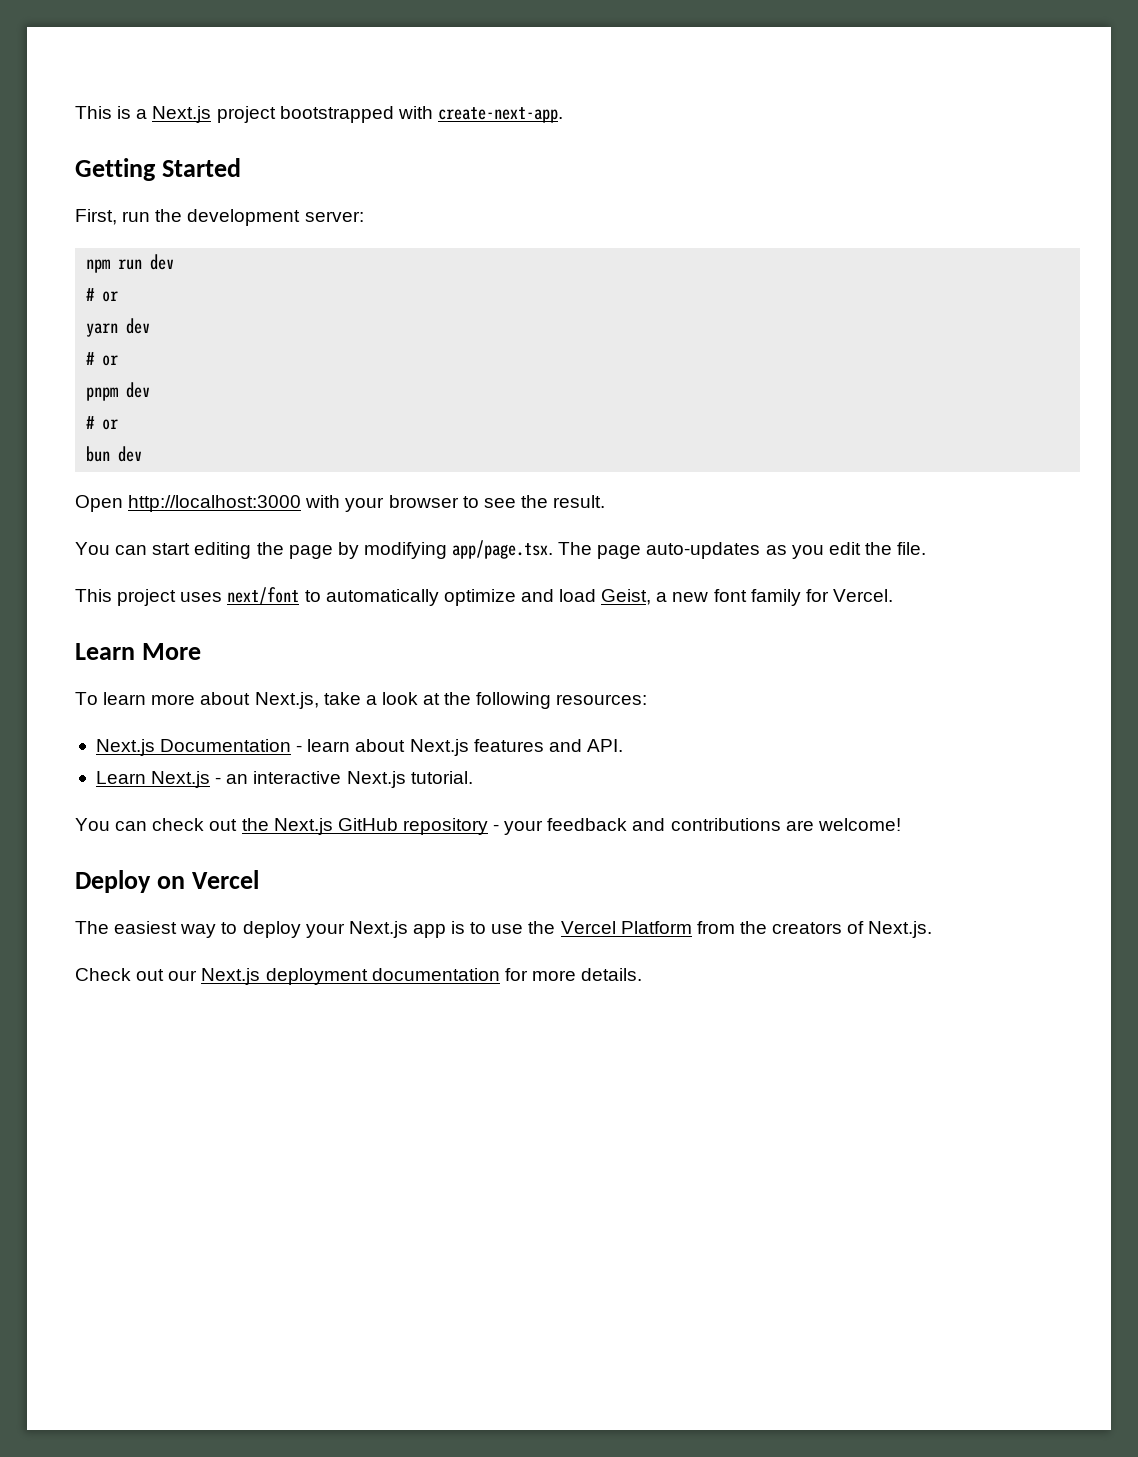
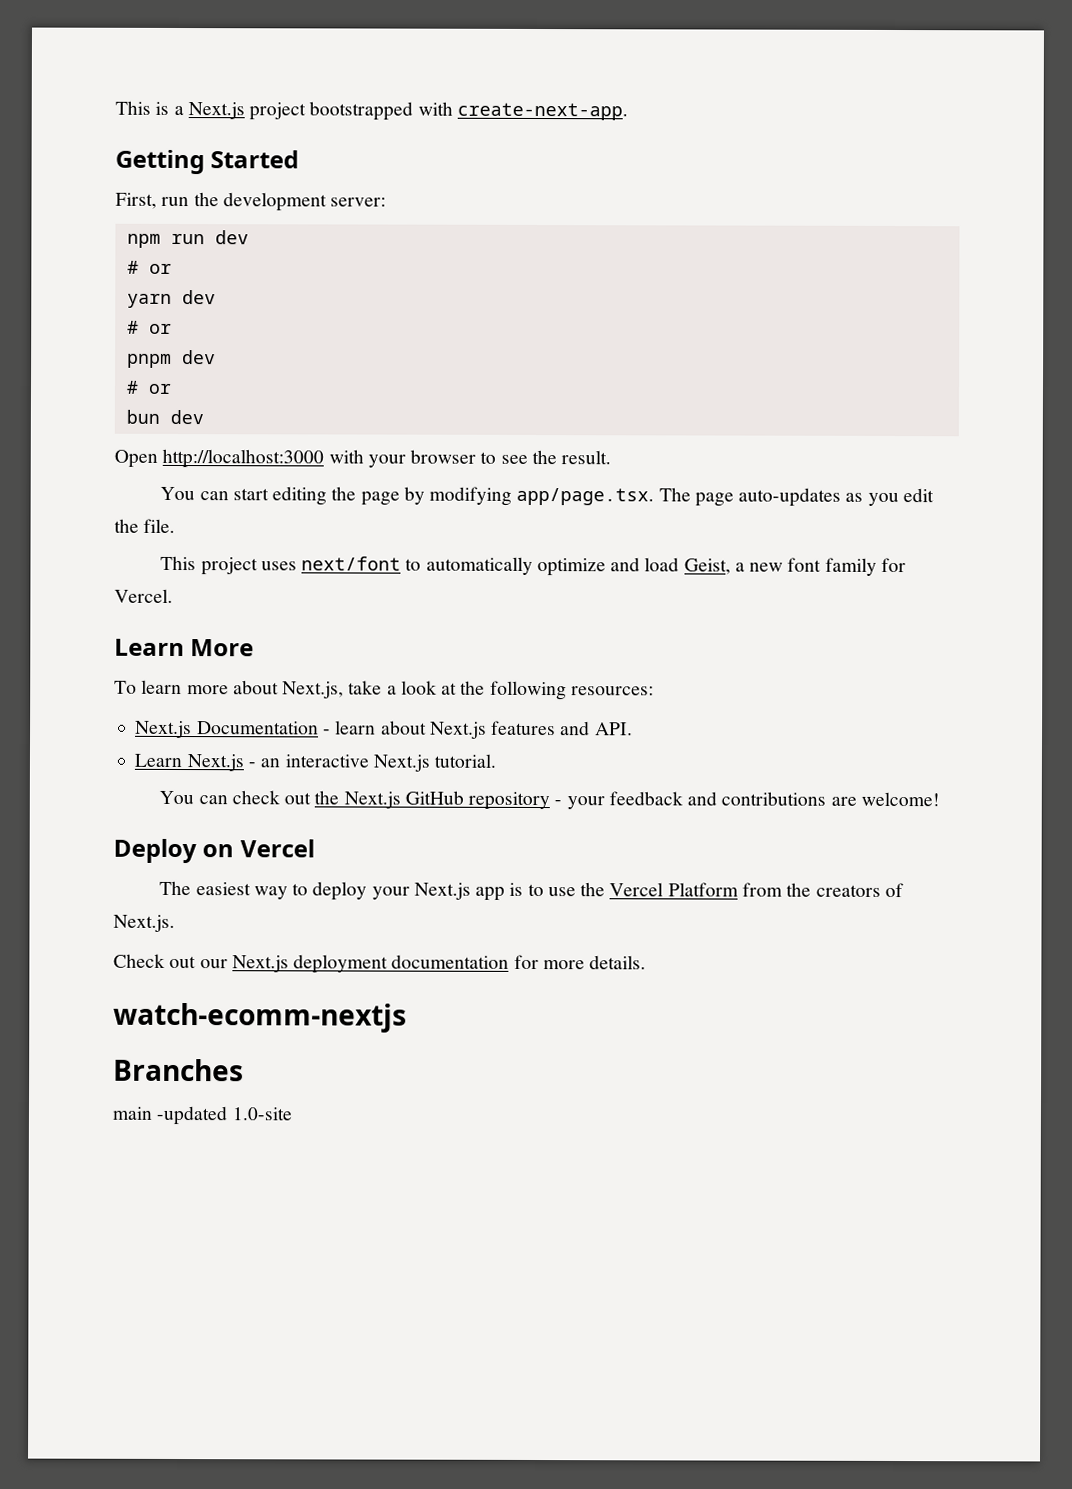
+ watch-ecomm-nextjs
+ Branches
+ main -updated 1.0-site

